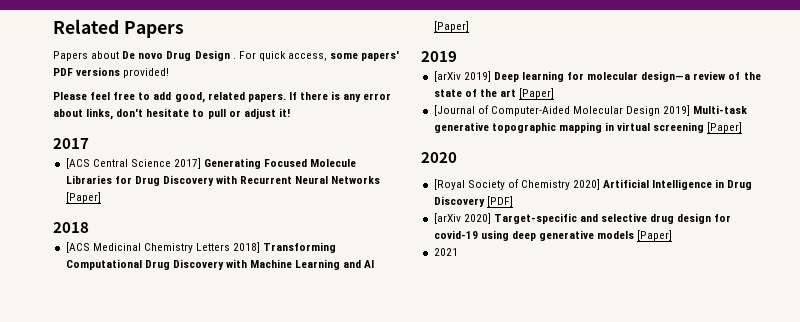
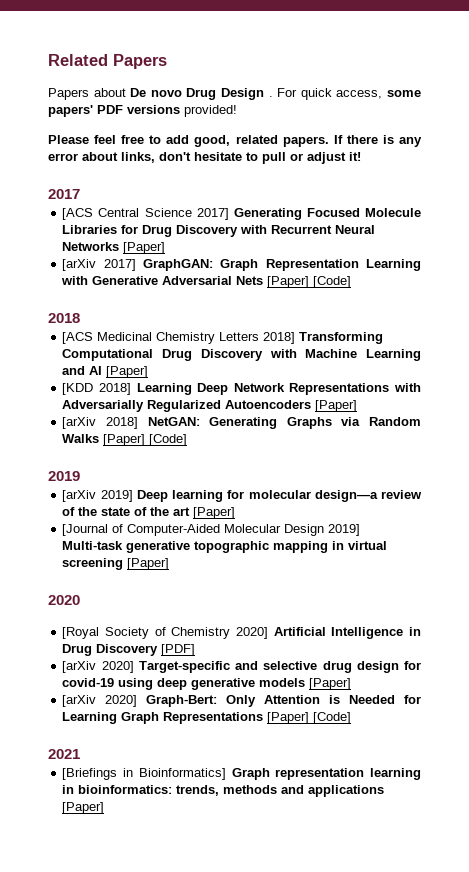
+ [arXiv 2017] GraphGAN: Graph Representation Learning with Generative Adversarial Nets [Paper] [Code]
+ [KDD 2018] Learning Deep Network Representations with Adversarially Regularized Autoencoders [Paper]
+ [arXiv 2018] NetGAN: Generating Graphs via Random Walks [Paper] [Code]
+ [arXiv 2020] Graph-Bert: Only Attention is Needed for Learning Graph Representations [Paper] [Code]
  2021
+ [Briefings in Bioinformatics] Graph representation learning in bioinformatics: trends, methods and applications [Paper]

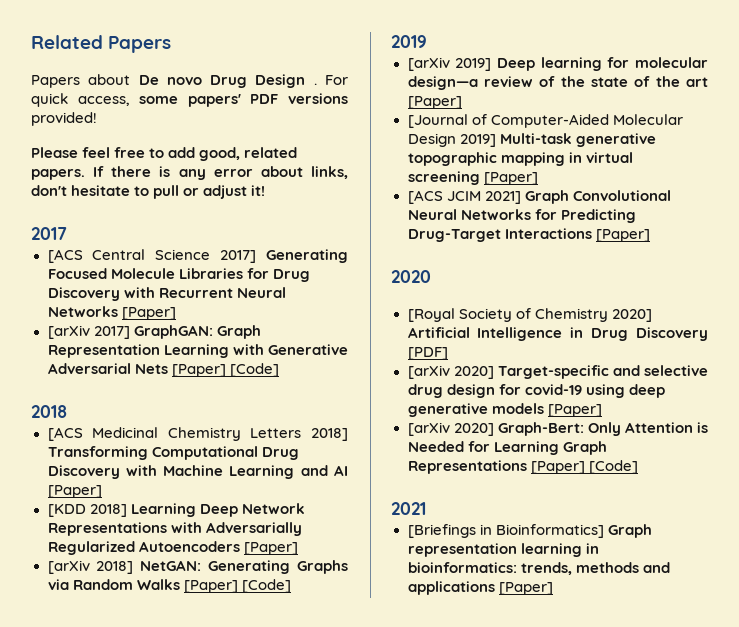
+ [ACS JCIM 2021] Graph Convolutional Neural Networks for Predicting Drug-Target Interactions [Paper]

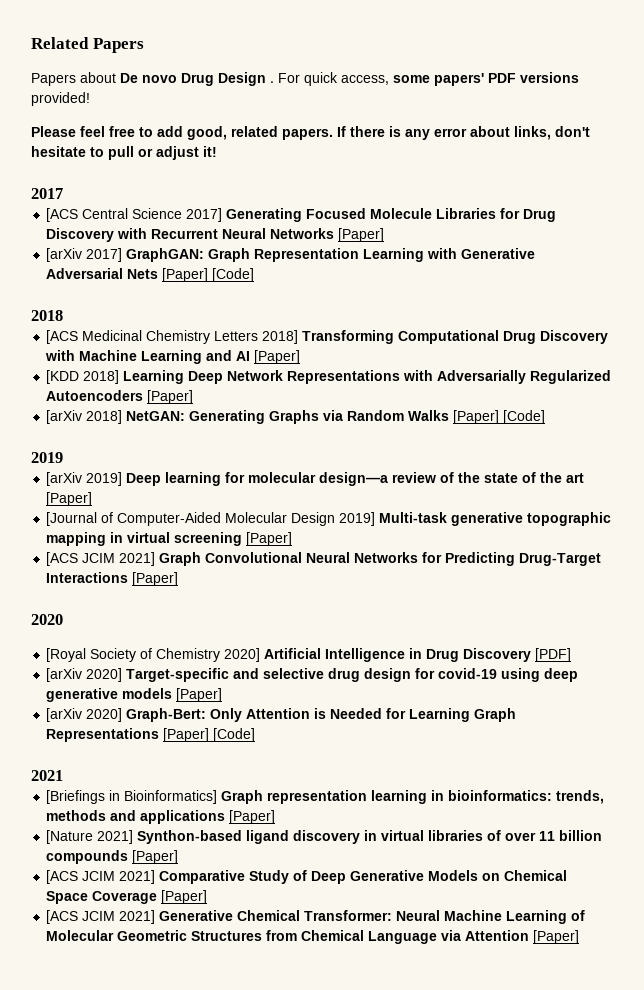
+ [Nature 2021] Synthon-based ligand discovery in virtual libraries of over 11 billion compounds [Paper]
+ [ACS JCIM 2021] Comparative Study of Deep Generative Models on Chemical Space Coverage [Paper]
+ [ACS JCIM 2021] Generative Chemical Transformer: Neural Machine Learning of Molecular Geometric Structures from Chemical Language via Attention [Paper]

